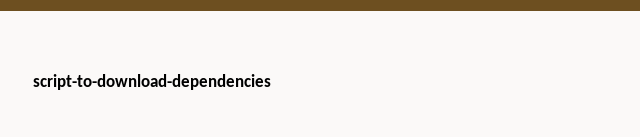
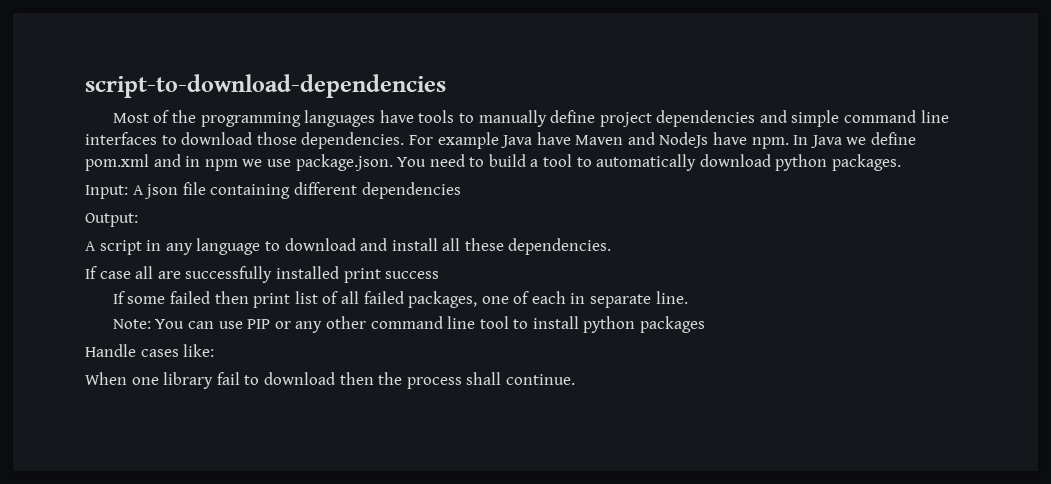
+ Most of the programming languages have tools to manually define project dependencies and simple command line interfaces to download those dependencies. For example Java have Maven and NodeJs have npm. In Java we define pom.xml and in npm we use package.json. You need to build a tool to automatically download python packages.
+ Input: A json file containing different dependencies
+ Output:
+ A script in any language to download and install all these dependencies.
+ If case all are successfully installed print success
+ If some failed then print list of all failed packages, one of each in separate line.
+ Note: You can use PIP or any other command line tool to install python packages
+ Handle cases like:
+ When one library fail to download then the process shall continue.

